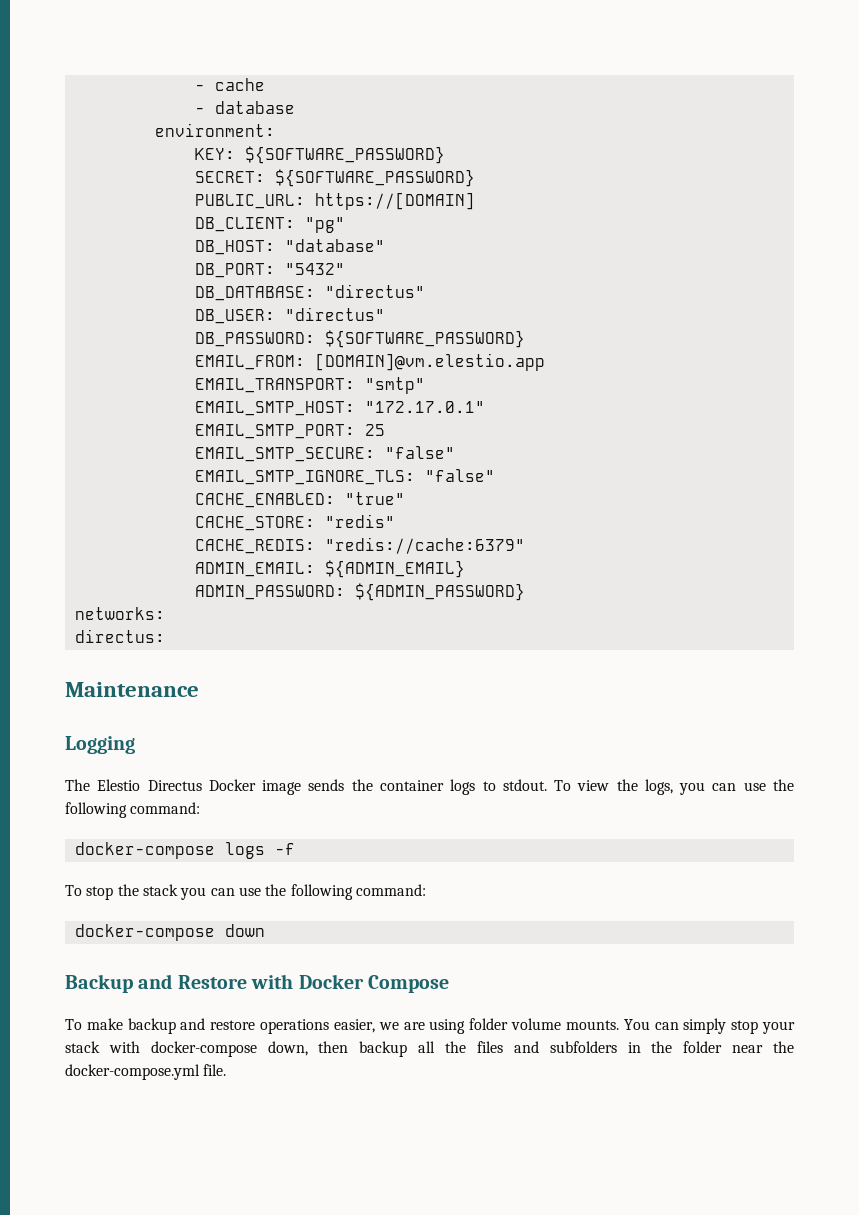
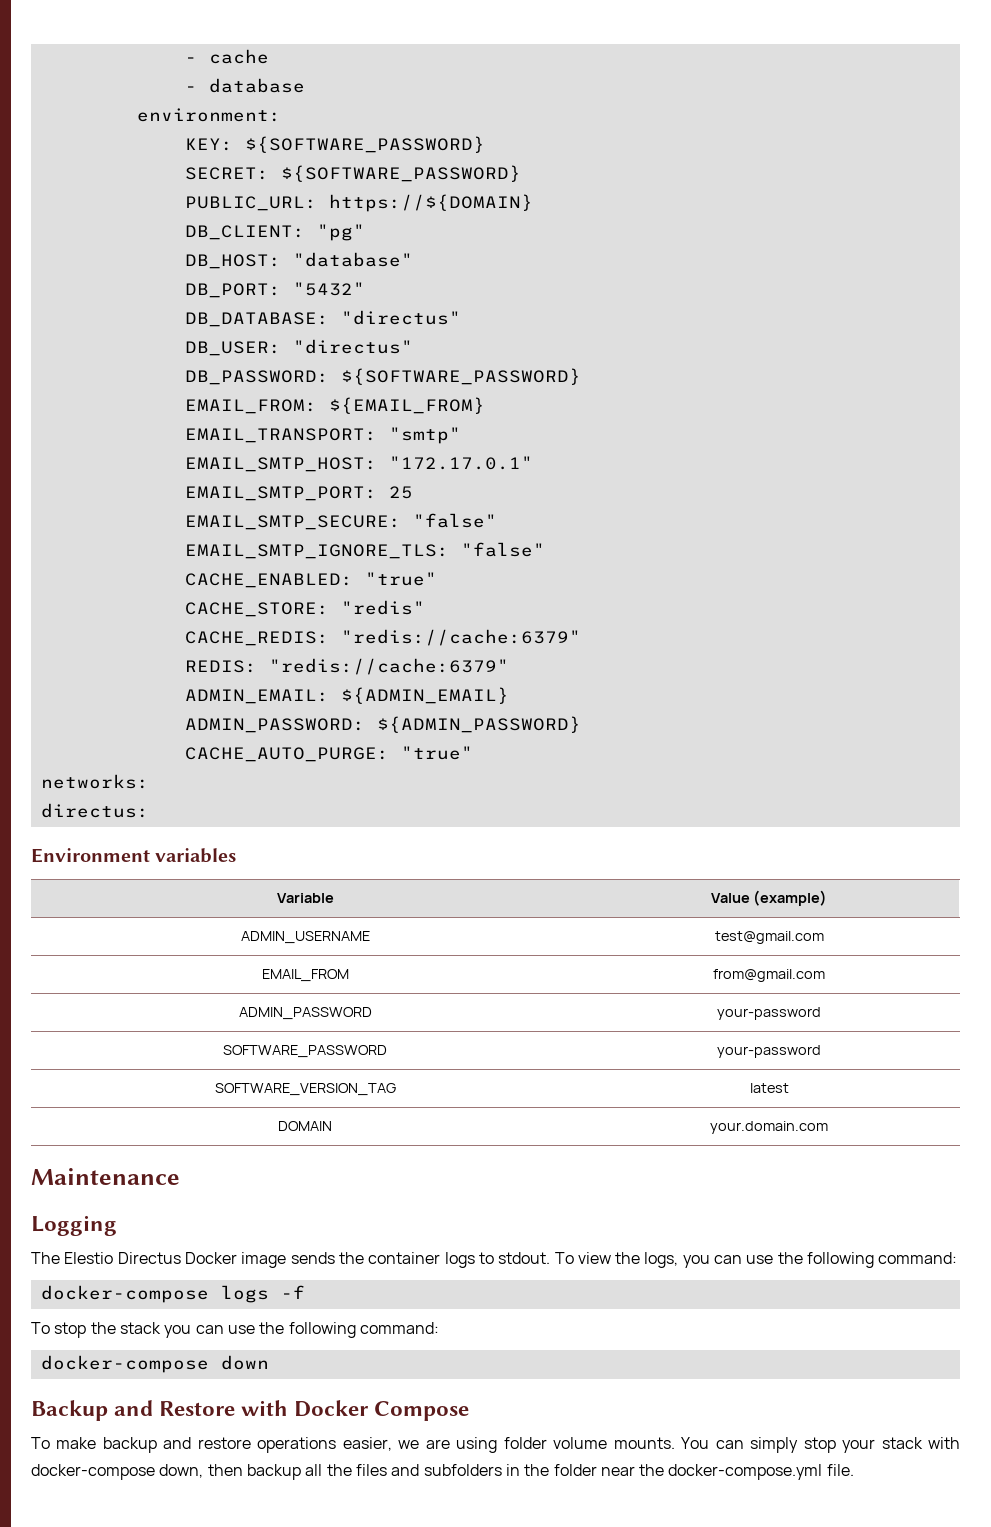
- PUBLIC_URL: https://[DOMAIN]
+ PUBLIC_URL: https://${DOMAIN}
- EMAIL_FROM: [DOMAIN]@vm.elestio.app
+ EMAIL_FROM: ${EMAIL_FROM}
+ REDIS: "redis://cache:6379"
+ CACHE_AUTO_PURGE: "true"
+ Environment variables
+ Variable | Value (example)
+ ADMIN_USERNAME | test@gmail.com
+ EMAIL_FROM | from@gmail.com
+ ADMIN_PASSWORD | your-password
+ SOFTWARE_PASSWORD | your-password
+ SOFTWARE_VERSION_TAG | latest
+ DOMAIN | your.domain.com

